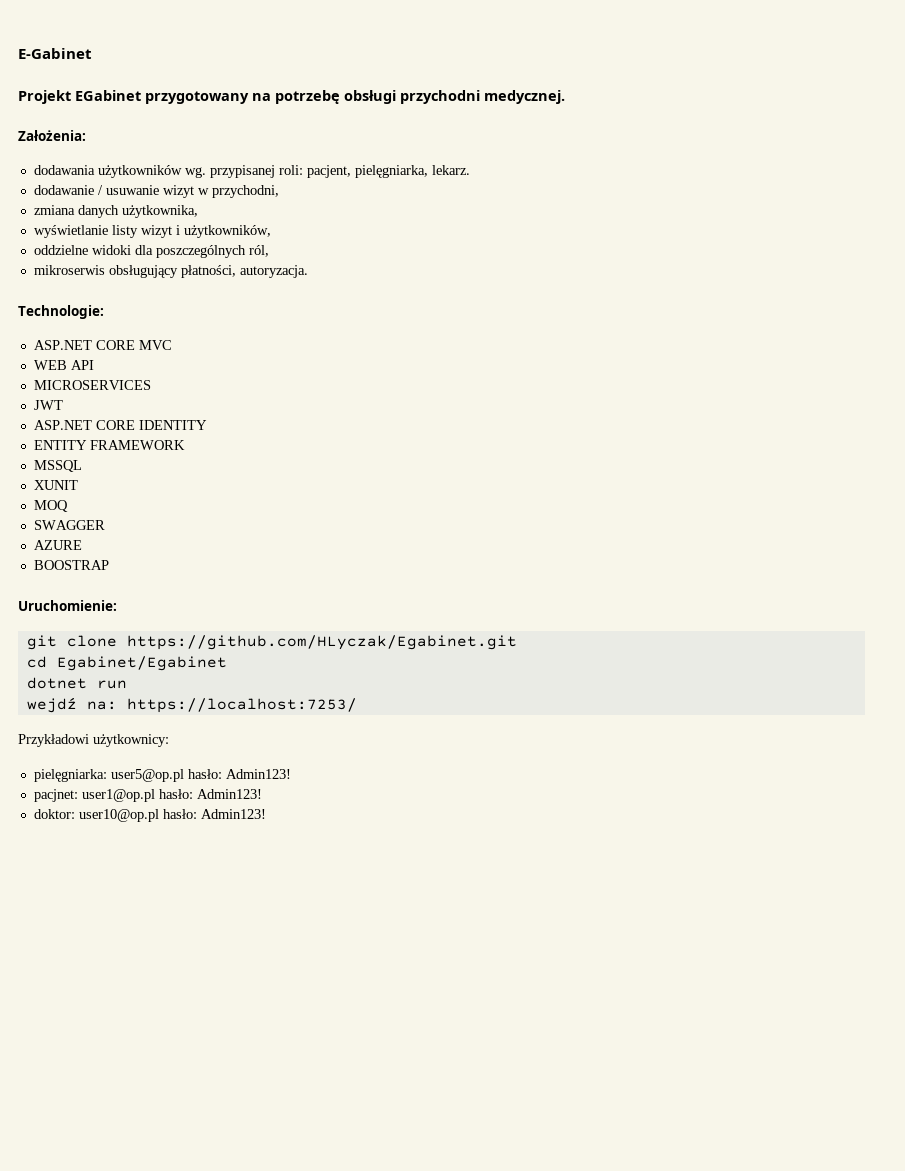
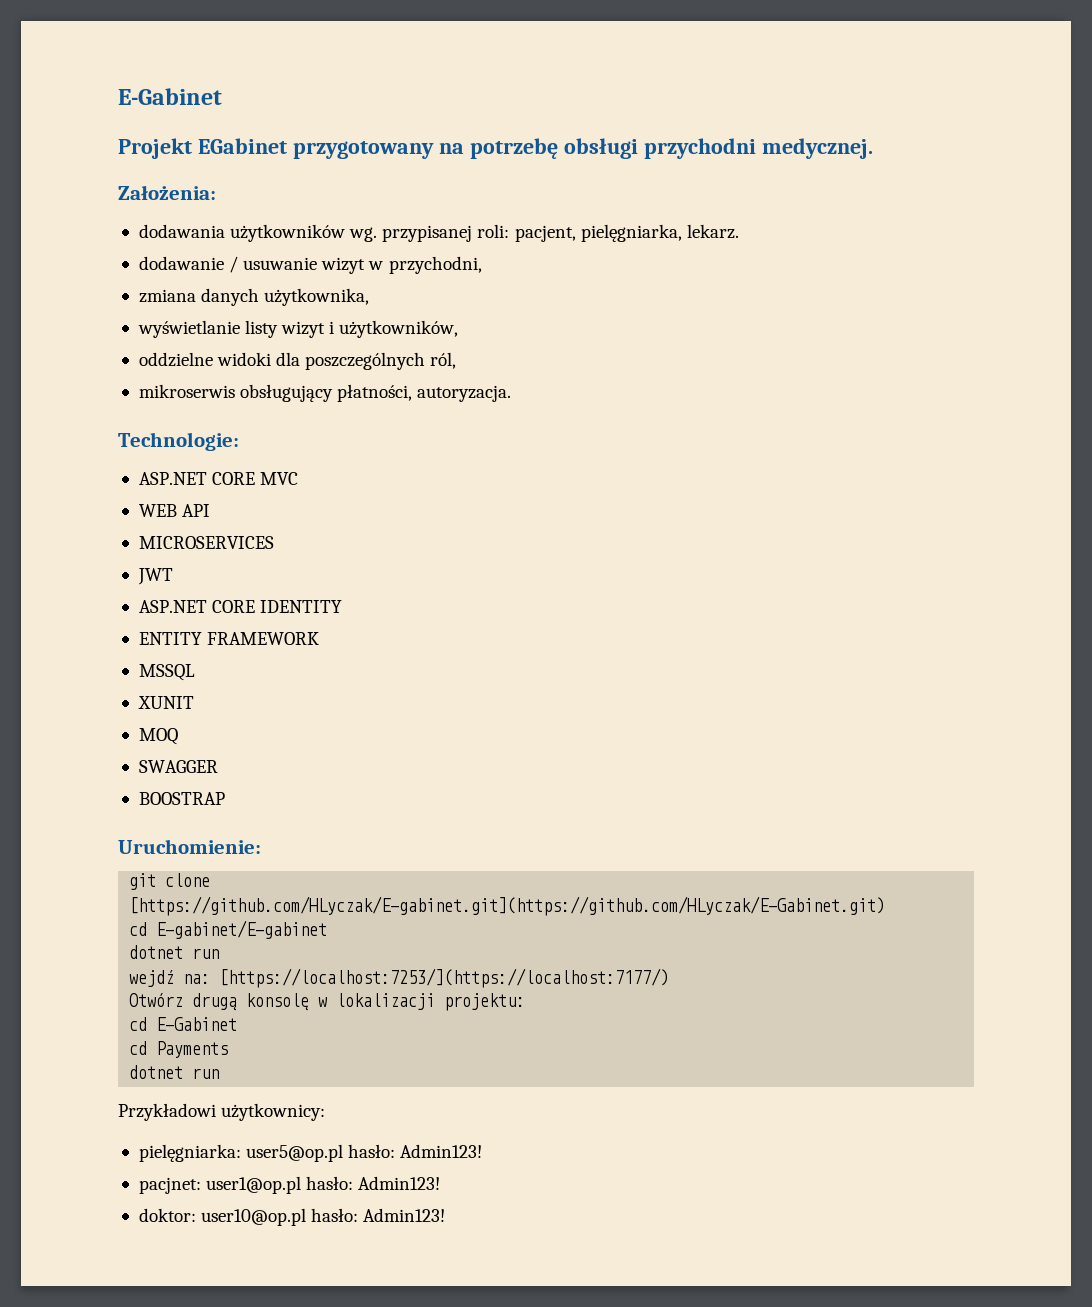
- AZURE
- git clone https://github.com/HLyczak/Egabinet.git
- cd Egabinet/Egabinet
+ git clone [https://github.com/HLyczak/E-gabinet.git](https://github.com/HLyczak/E-Gabinet.git)
+ cd E-gabinet/E-gabinet
- wejdź na: https://localhost:7253/
+ wejdź na: [https://localhost:7253/](https://localhost:7177/)
+ Otwórz drugą konsolę w lokalizacji projektu:
+ cd E-Gabinet
+ cd Payments
+ dotnet run

